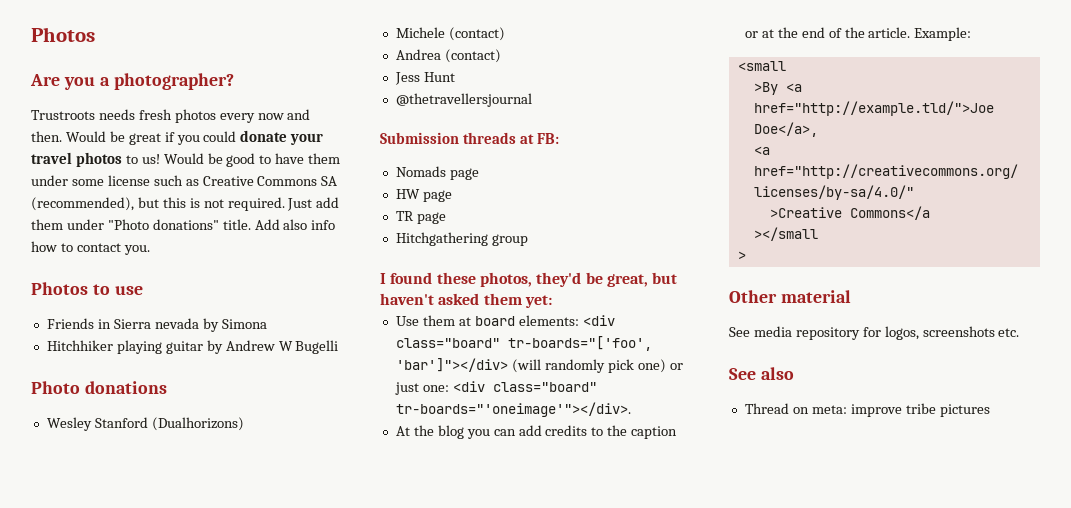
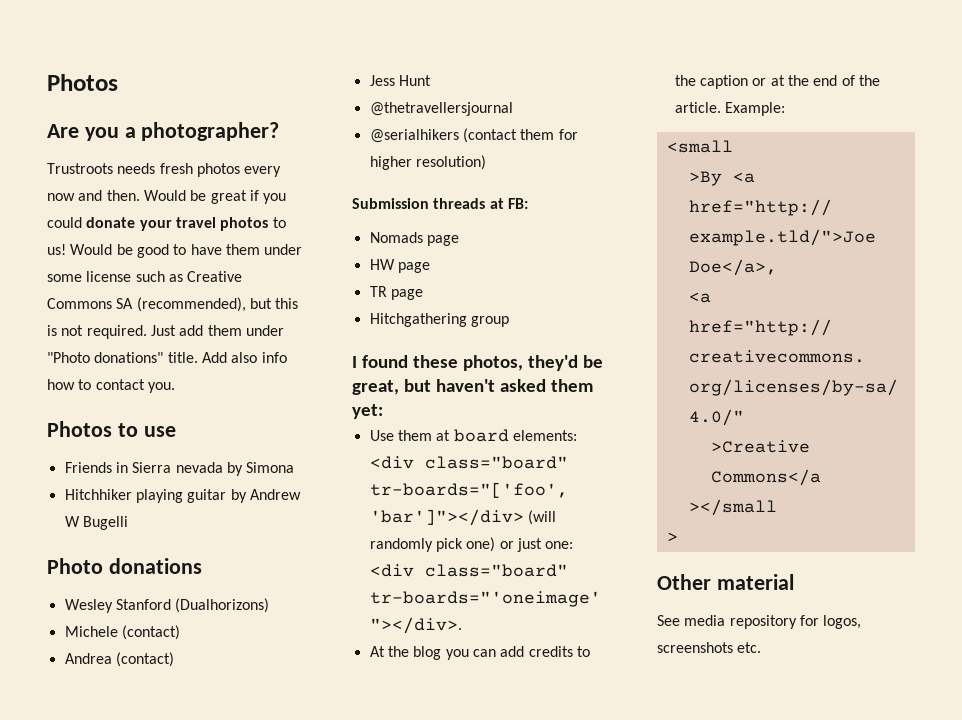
+ @serialhikers (contact them for higher resolution)
- See also
- Thread on meta: improve tribe pictures

